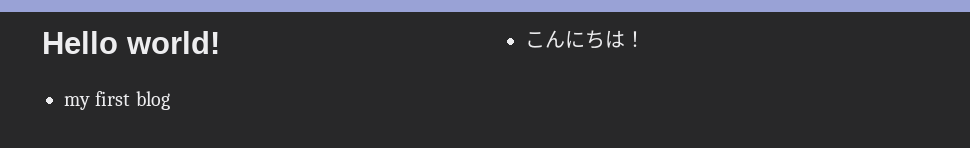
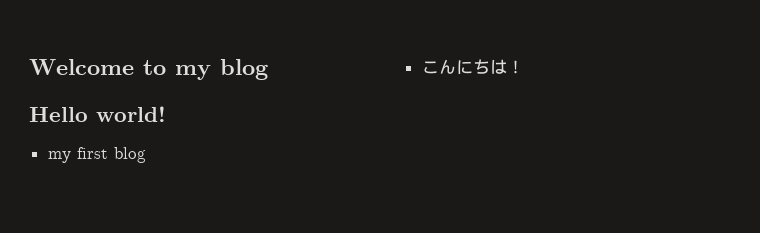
+ Welcome to my blog

